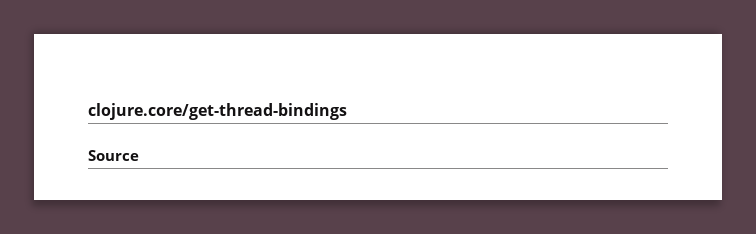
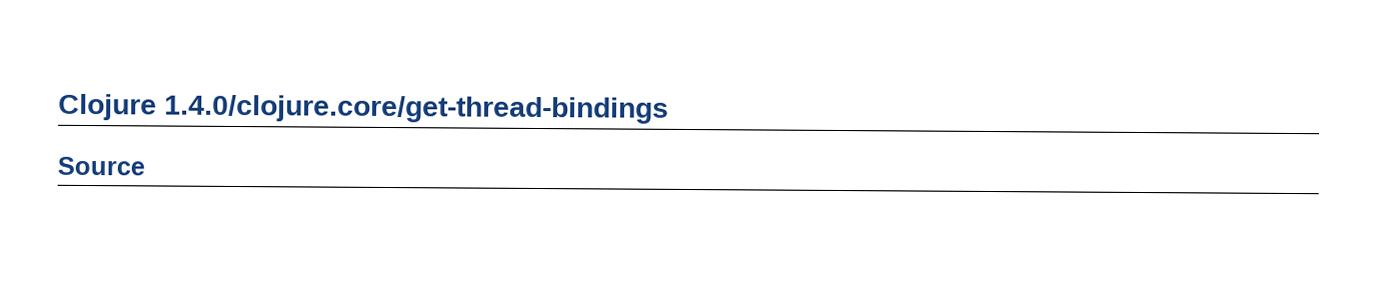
- clojure.core/get-thread-bindings
+ Clojure 1.4.0/clojure.core/get-thread-bindings

